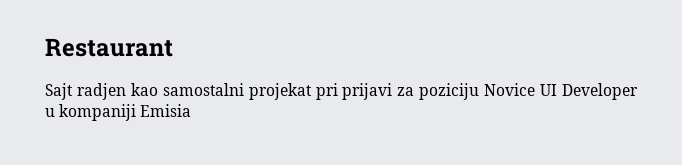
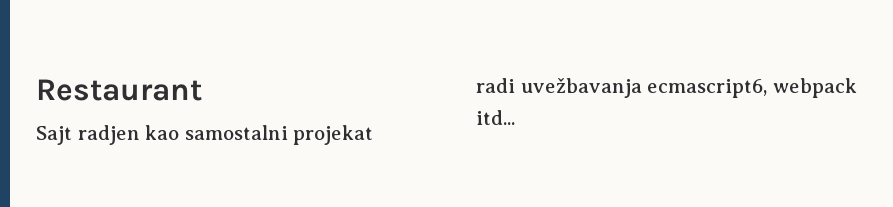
- Sajt radjen kao samostalni projekat pri prijavi za poziciju Novice UI Developer u kompaniji Emisia
+ Sajt radjen kao samostalni projekat radi uvežbavanja ecmascript6, webpack itd...

